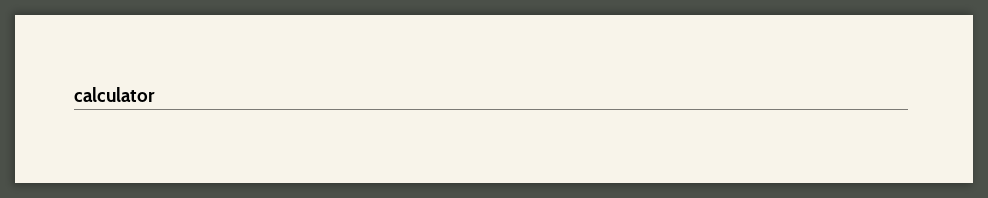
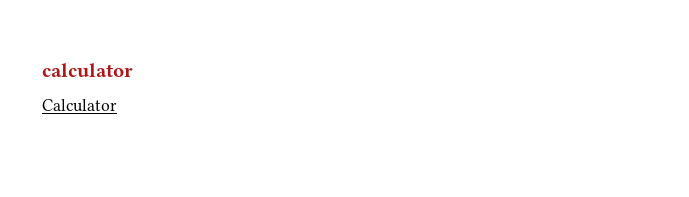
+ Calculator

